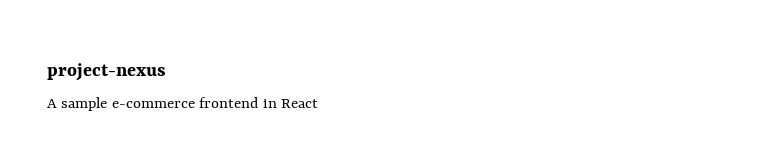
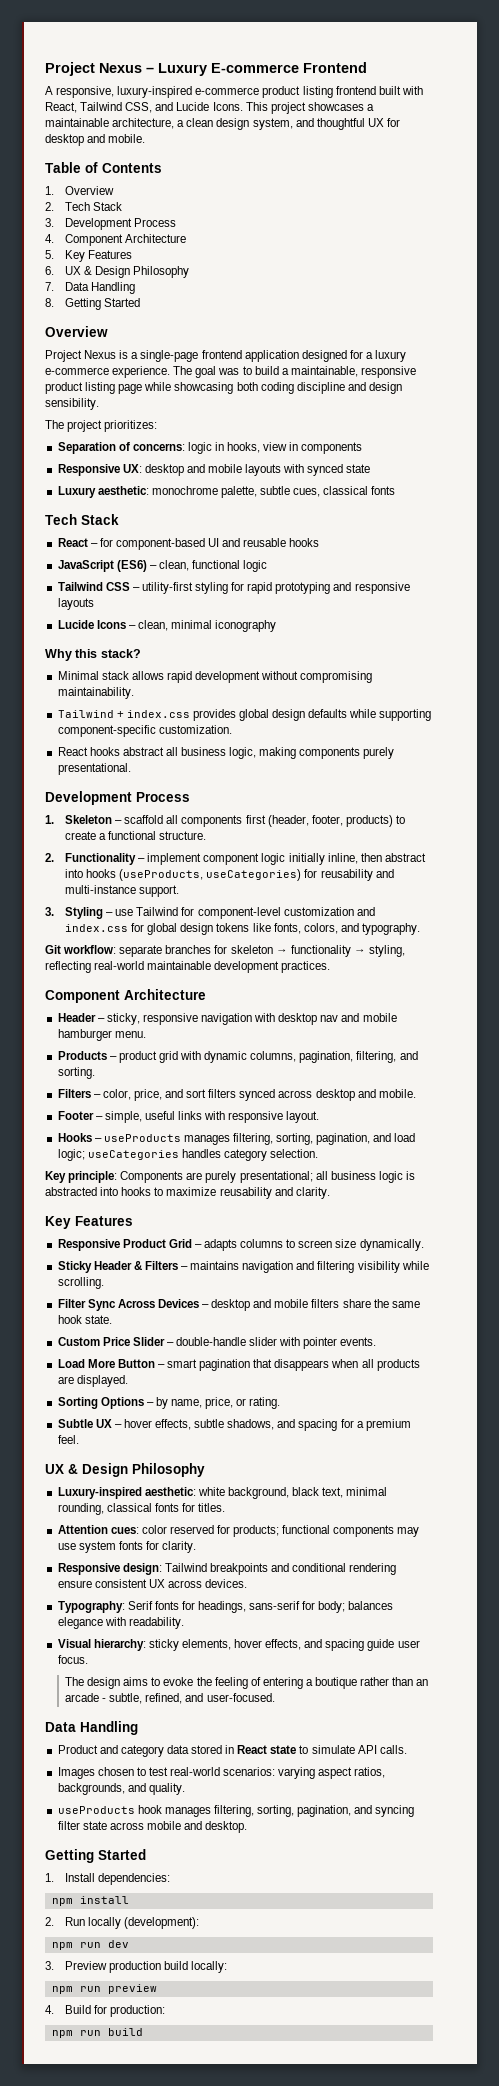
- project-nexus
- A sample e-commerce frontend in React
+ Project Nexus – Luxury E-commerce Frontend
+ A responsive, luxury-inspired e-commerce product listing frontend built with React, Tailwind CSS, and Lucide Icons. This project showcases a maintainable architecture, a clean design system, and thoughtful UX for desktop and mobile.
+ Table of Contents
+ 1. Overview
+ 2. Tech Stack
+ 3. Development Process
+ 4. Component Architecture
+ 5. Key Features
+ 6. UX & Design Philosophy
+ 7. Data Handling
+ 8. Getting Started
+ Overview
+ Project Nexus is a single-page frontend application designed for a luxury e-commerce experience. The goal was to build a maintainable, responsive product listing page while showcasing both coding discipline and design sensibility.
+ The project prioritizes:
+ Separation of concerns: logic in hooks, view in components
+ Responsive UX: desktop and mobile layouts with synced state
+ Luxury aesthetic: monochrome palette, subtle cues, classical fonts
+ Tech Stack
+ React – for component-based UI and reusable hooks
+ JavaScript (ES6) – clean, functional logic
+ Tailwind CSS – utility-first styling for rapid prototyping and responsive layouts
+ Lucide Icons – clean, minimal iconography
+ Why this stack?
+ Minimal stack allows rapid development without compromising maintainability.
+ Tailwind + index.css provides global design defaults while supporting component-specific customization.
+ React hooks abstract all business logic, making components purely presentational.
+ Development Process
+ 1. Skeleton – scaffold all components first (header, footer, products) to create a functional structure.
+ 2. Functionality – implement component logic initially inline, then abstract into hooks (useProducts, useCategories) for reusability and multi-instance support.
+ 3. Styling – use Tailwind for component-level customization and index.css for global design tokens like fonts, colors, and typography.
+ Git workflow: separate branches for skeleton → functionality → styling, reflecting real-world maintainable development practices.
+ Component Architecture
+ Header – sticky, responsive navigation with desktop nav and mobile hamburger menu.
+ Products – product grid with dynamic columns, pagination, filtering, and sorting.
+ Filters – color, price, and sort filters synced across desktop and mobile.
+ Footer – simple, useful links with responsive layout.
+ Hooks – useProducts manages filtering, sorting, pagination, and load logic; useCategories handles category selection.
+ Key principle: Components are purely presentational; all business logic is abstracted into hooks to maximize reusability and clarity.
+ Key Features
+ Responsive Product Grid – adapts columns to screen size dynamically.
+ Sticky Header & Filters – maintains navigation and filtering visibility while scrolling.
+ Filter Sync Across Devices – desktop and mobile filters share the same hook state.
+ Custom Price Slider – double-handle slider with pointer events.
+ Load More Button – smart pagination that disappears when all products are displayed.
+ Sorting Options – by name, price, or rating.
+ Subtle UX – hover effects, subtle shadows, and spacing for a premium feel.
+ UX & Design Philosophy
+ Luxury-inspired aesthetic: white background, black text, minimal rounding, classical fonts for titles.
+ Attention cues: color reserved for products; functional components may use system fonts for clarity.
+ Responsive design: Tailwind breakpoints and conditional rendering ensure consistent UX across devices.
+ Typography: Serif fonts for headings, sans-serif for body; balances elegance with readability.
+ Visual hierarchy: sticky elements, hover effects, and spacing guide user focus.
+ The design aims to evoke the feeling of entering a boutique rather than an arcade - subtle, refined, and user-focused.
+ Data Handling
+ Product and category data stored in React state to simulate API calls.
+ Images chosen to test real-world scenarios: varying aspect ratios, backgrounds, and quality.
+ useProducts hook manages filtering, sorting, pagination, and syncing filter state across mobile and desktop.
+ Getting Started
+ 1. Install dependencies:
+ npm install
+ 2. Run locally (development):
+ npm run dev
+ 3. Preview production build locally:
+ npm run preview
+ 4. Build for production:
+ npm run build

